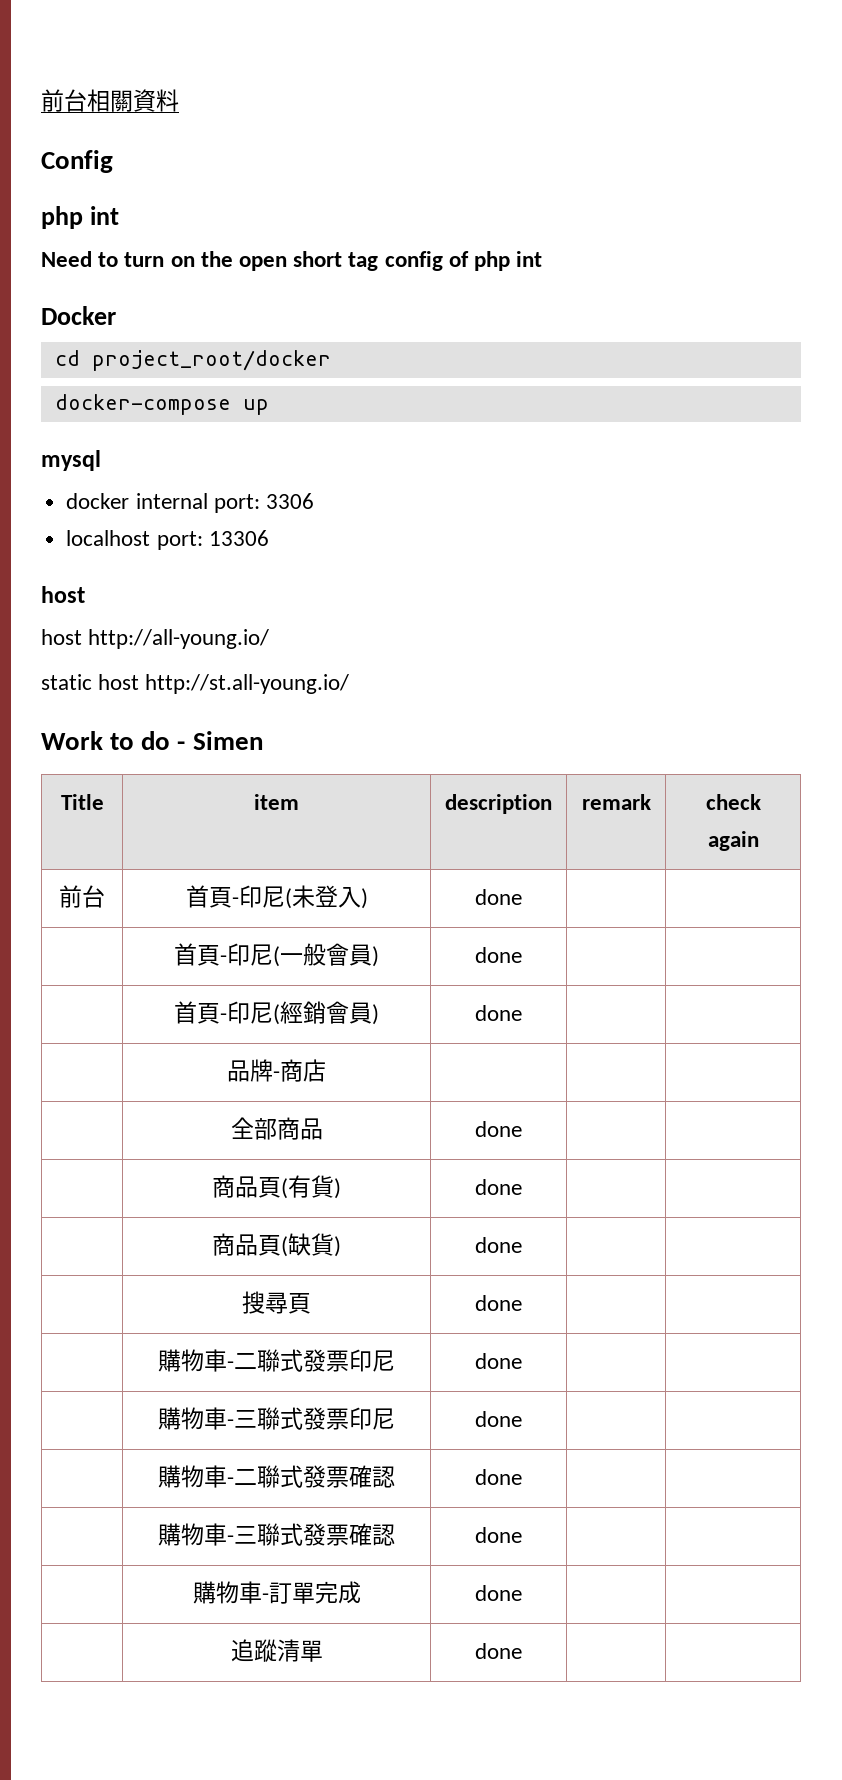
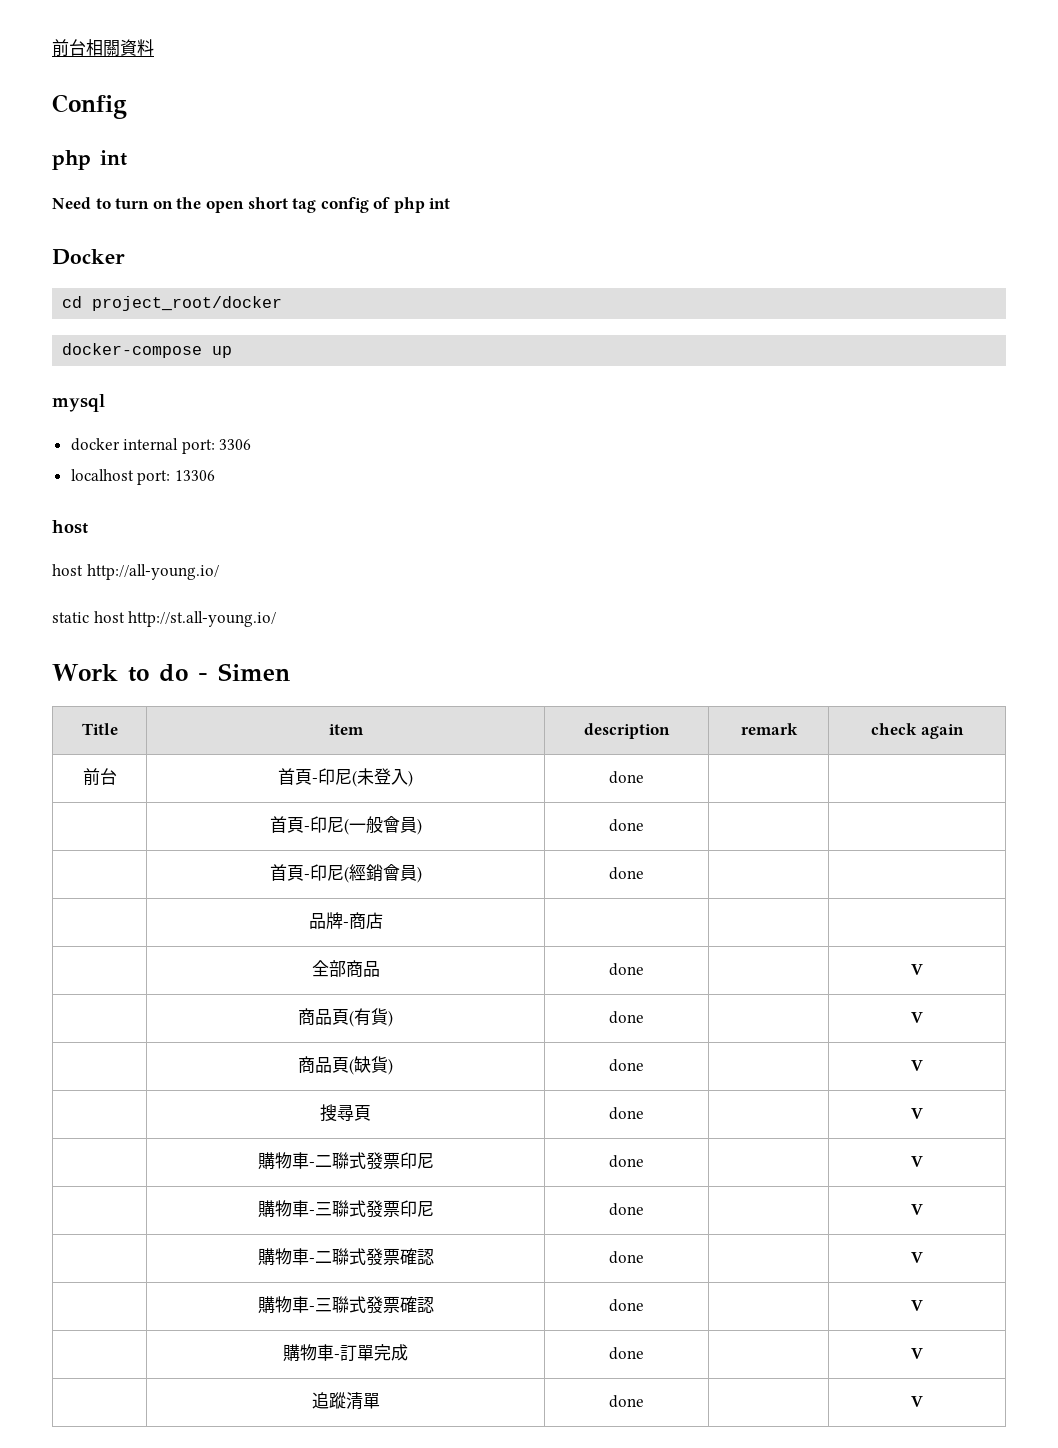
- | 全部商品 | done | |
+ | 全部商品 | done | | V
- | 商品頁(有貨) | done | |
+ | 商品頁(有貨) | done | | V
- | 商品頁(缺貨) | done | |
+ | 商品頁(缺貨) | done | | V
- | 搜尋頁 | done | |
+ | 搜尋頁 | done | | V
- | 購物車-二聯式發票印尼 | done | |
+ | 購物車-二聯式發票印尼 | done | | V
- | 購物車-三聯式發票印尼 | done | |
+ | 購物車-三聯式發票印尼 | done | | V
- | 購物車-二聯式發票確認 | done | |
+ | 購物車-二聯式發票確認 | done | | V
- | 購物車-三聯式發票確認 | done | |
+ | 購物車-三聯式發票確認 | done | | V
- | 購物車-訂單完成 | done | |
+ | 購物車-訂單完成 | done | | V
- | 追蹤清單 | done | |
+ | 追蹤清單 | done | | V

